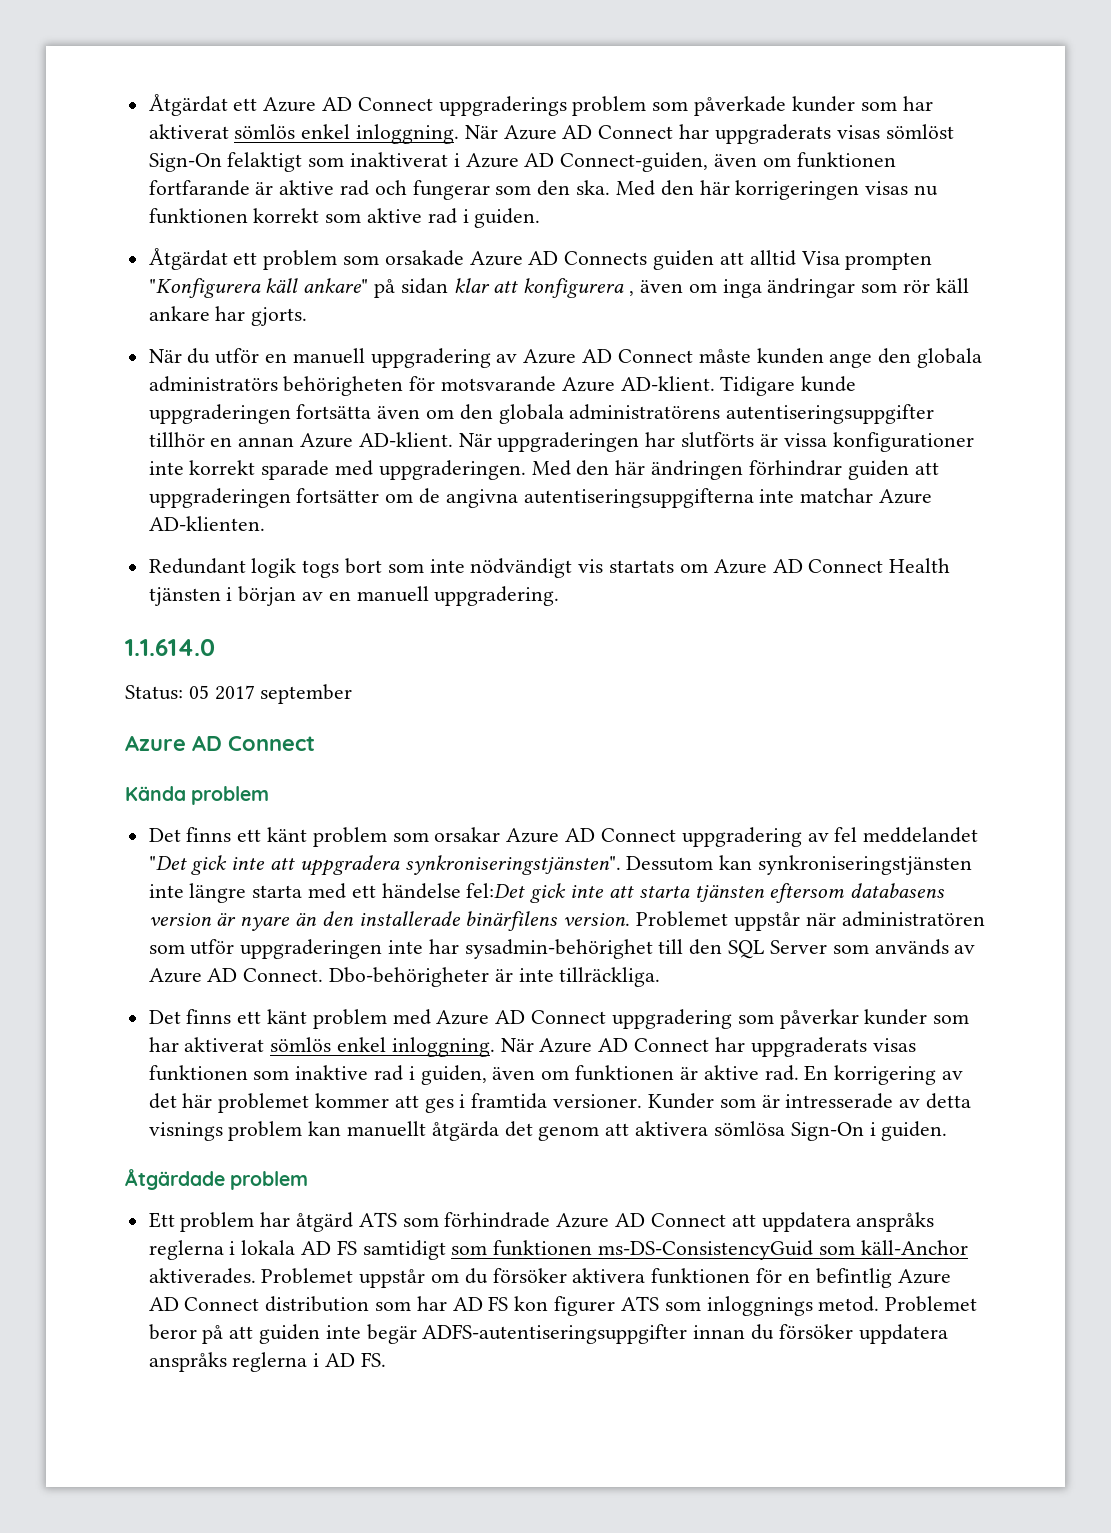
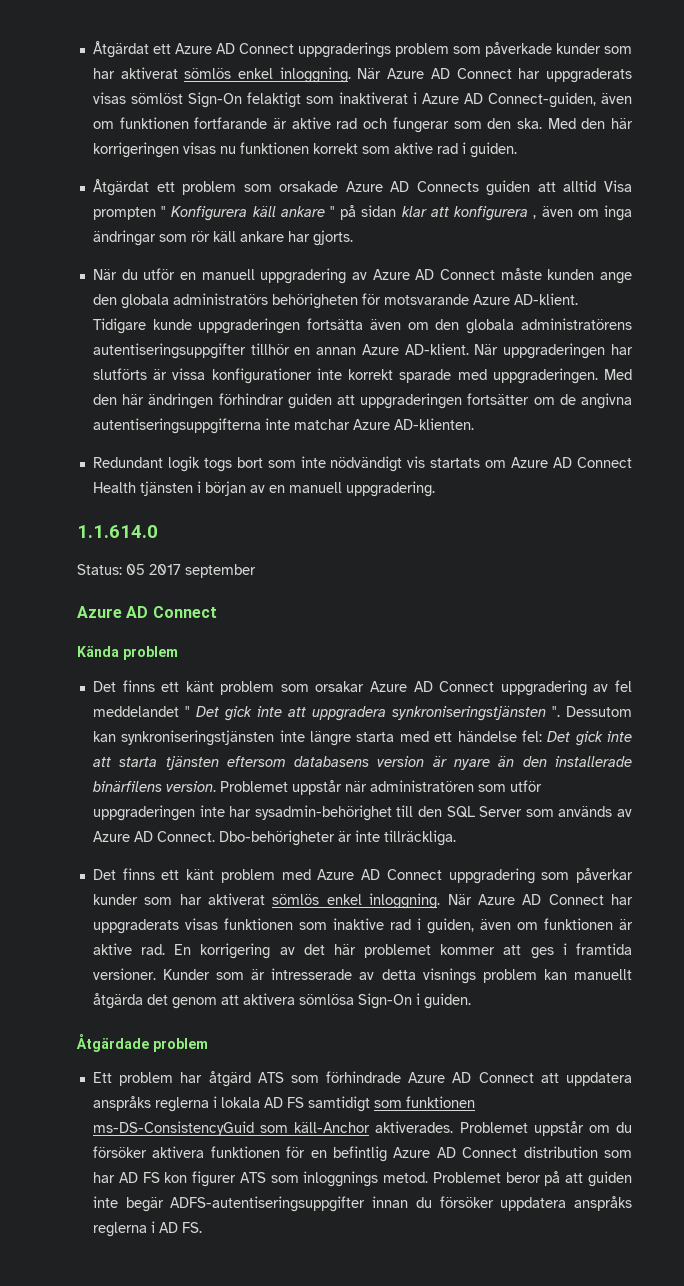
- Åtgärdat ett problem som orsakade Azure AD Connects guiden att alltid Visa prompten "Konfigurera käll ankare" på sidan klar att konfigurera , även om inga ändringar som rör käll ankare har gjorts.
+ Åtgärdat ett problem som orsakade Azure AD Connects guiden att alltid Visa prompten " Konfigurera käll ankare " på sidan klar att konfigurera , även om inga ändringar som rör käll ankare har gjorts.
- Det finns ett känt problem som orsakar Azure AD Connect uppgradering av fel meddelandet "Det gick inte att uppgradera synkroniseringstjänsten".
+ Det finns ett känt problem som orsakar Azure AD Connect uppgradering av fel meddelandet " Det gick inte att uppgradera synkroniseringstjänsten ".
- Dessutom kan synkroniseringstjänsten inte längre starta med ett händelse fel:Det gick inte att starta tjänsten eftersom databasens version är nyare än den installerade binärfilens version.
+ Dessutom kan synkroniseringstjänsten inte längre starta med ett händelse fel: Det gick inte att starta tjänsten eftersom databasens version är nyare än den installerade binärfilens version.

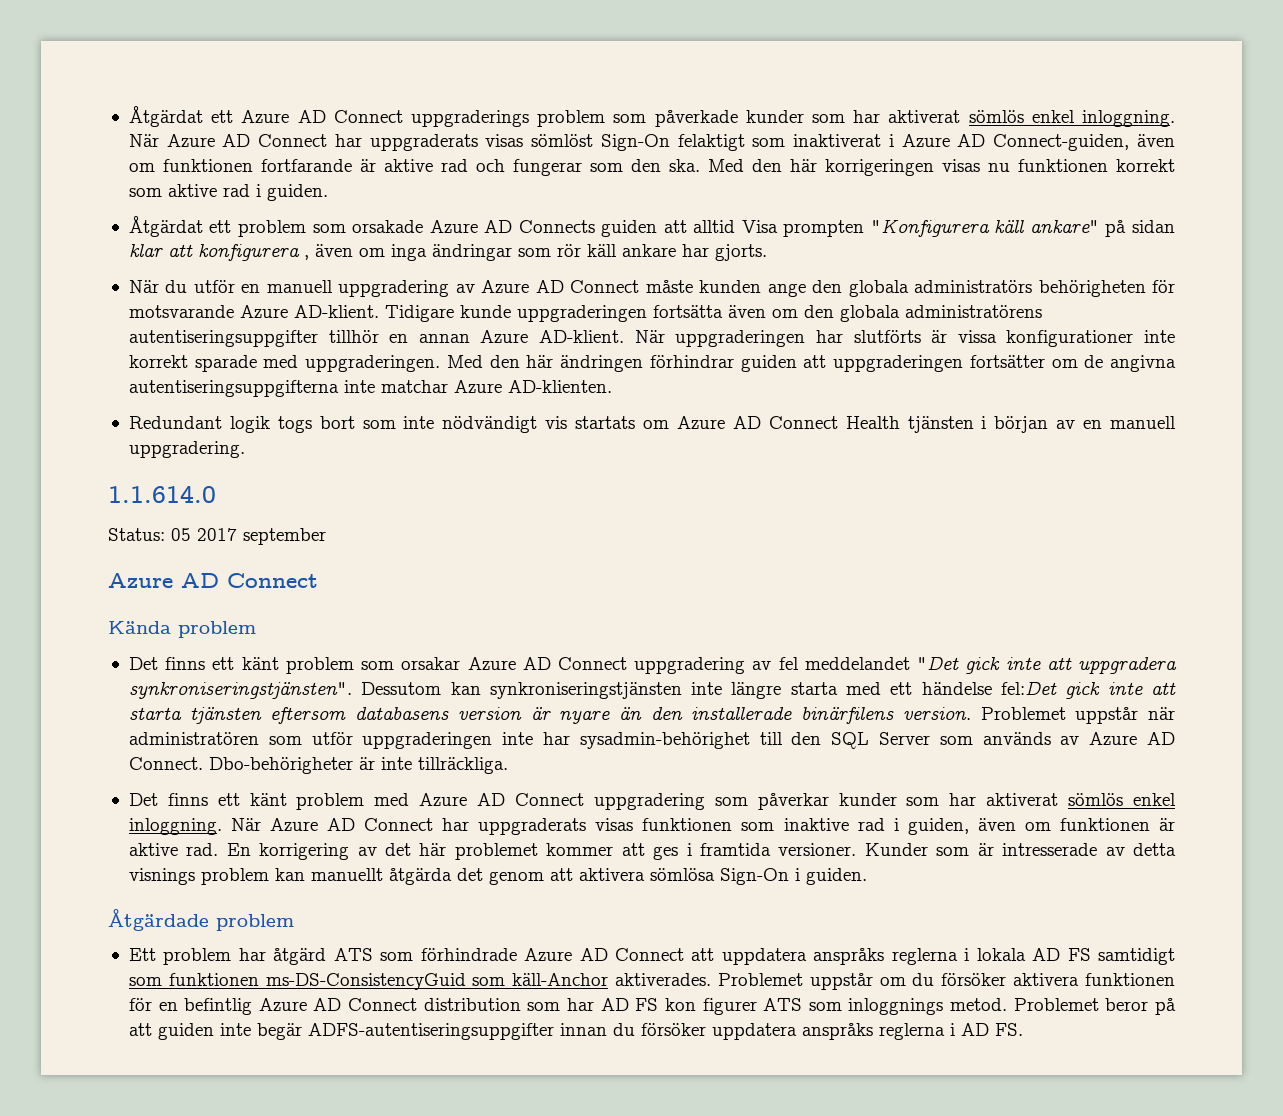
- Åtgärdat ett problem som orsakade Azure AD Connects guiden att alltid Visa prompten " Konfigurera käll ankare " på sidan klar att konfigurera , även om inga ändringar som rör käll ankare har gjorts.
+ Åtgärdat ett problem som orsakade Azure AD Connects guiden att alltid Visa prompten "Konfigurera käll ankare" på sidan klar att konfigurera , även om inga ändringar som rör käll ankare har gjorts.
- Det finns ett känt problem som orsakar Azure AD Connect uppgradering av fel meddelandet " Det gick inte att uppgradera synkroniseringstjänsten ".
+ Det finns ett känt problem som orsakar Azure AD Connect uppgradering av fel meddelandet "Det gick inte att uppgradera synkroniseringstjänsten".
- Dessutom kan synkroniseringstjänsten inte längre starta med ett händelse fel: Det gick inte att starta tjänsten eftersom databasens version är nyare än den installerade binärfilens version.
+ Dessutom kan synkroniseringstjänsten inte längre starta med ett händelse fel:Det gick inte att starta tjänsten eftersom databasens version är nyare än den installerade binärfilens version.

